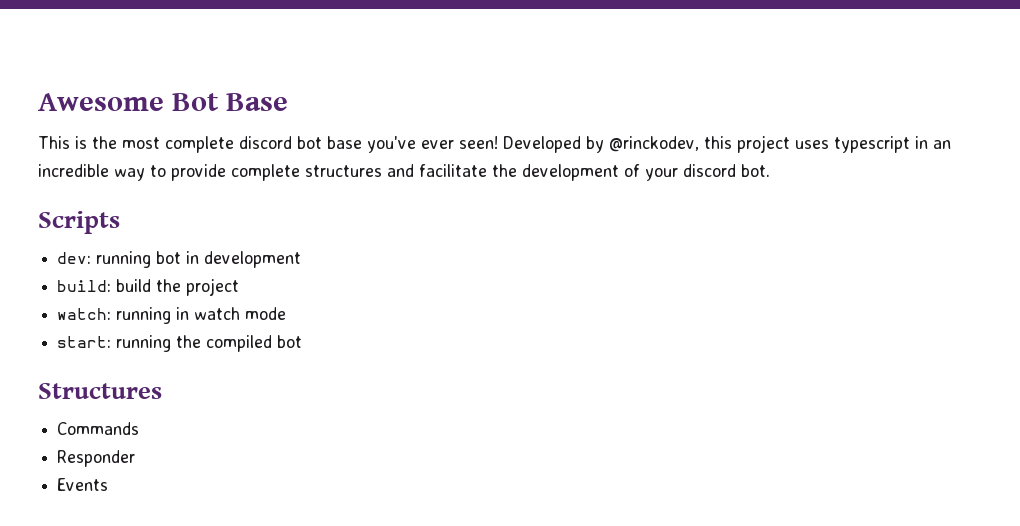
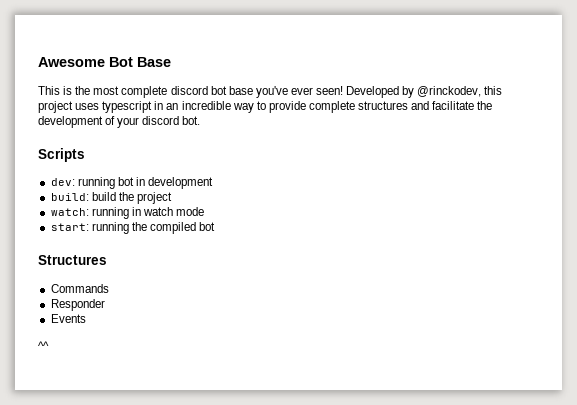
+ ^^

